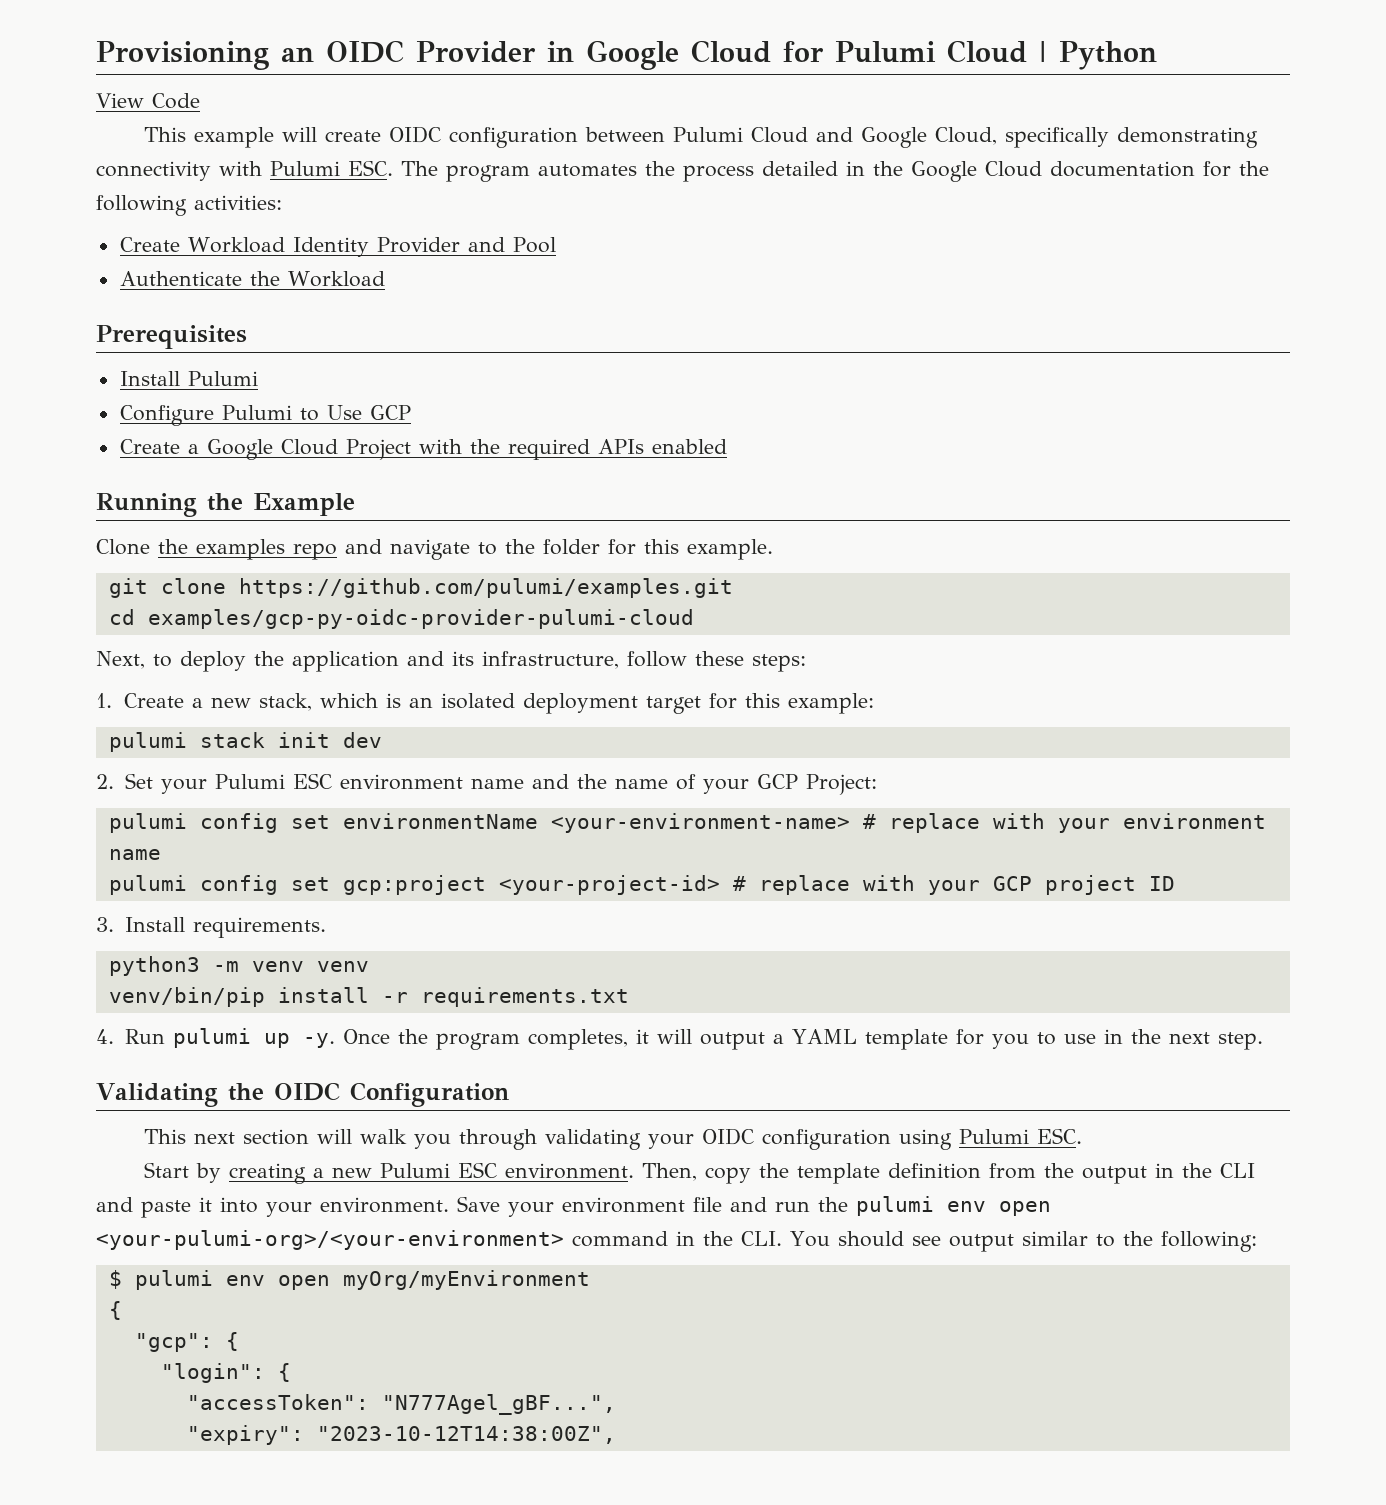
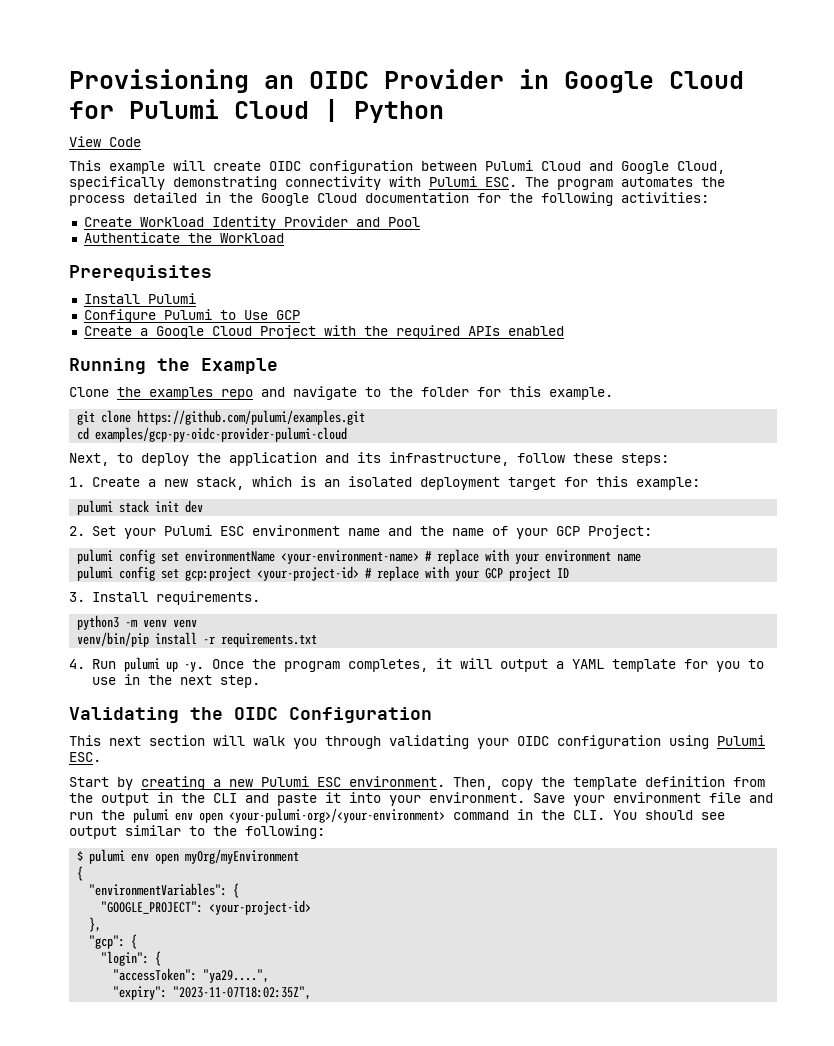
+ "environmentVariables": {
+ "GOOGLE_PROJECT": <your-project-id>
+ },
- "accessToken": "N777Agel_gBF...",
+ "accessToken": "ya29....",
- "expiry": "2023-10-12T14:38:00Z",
+ "expiry": "2023-11-07T18:02:35Z",

